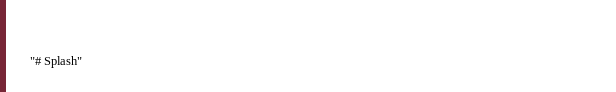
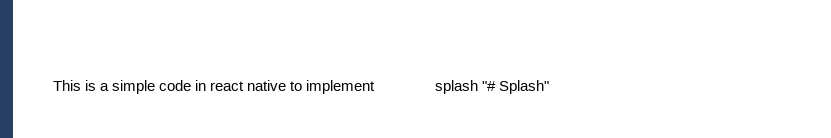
- "# Splash"
+ This is a simple code in react native to implement splash "# Splash"

